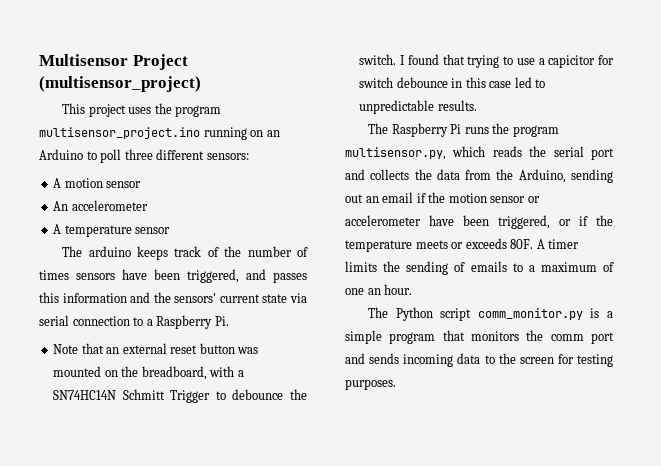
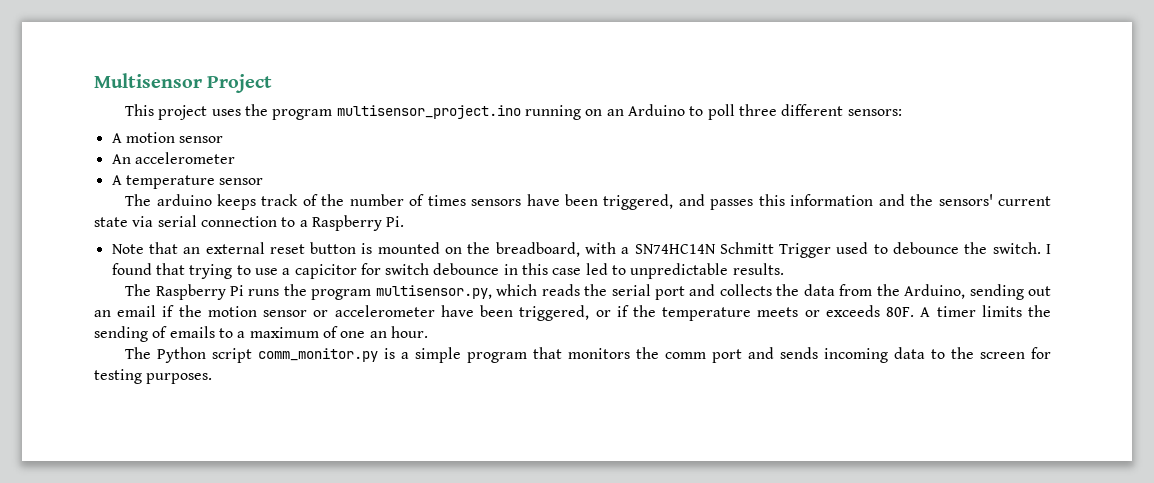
- Multisensor Project (multisensor_project)
+ Multisensor Project
- Note that an external reset button was mounted on the breadboard, with a SN74HC14N Schmitt Trigger to debounce the switch.
+ Note that an external reset button is mounted on the breadboard, with a SN74HC14N Schmitt Trigger used to debounce the switch.

